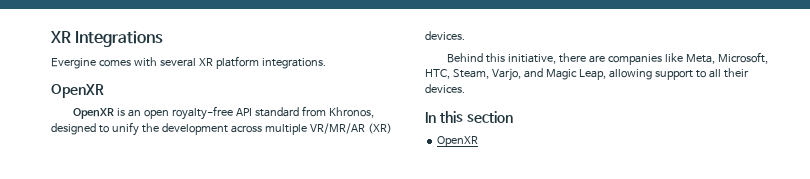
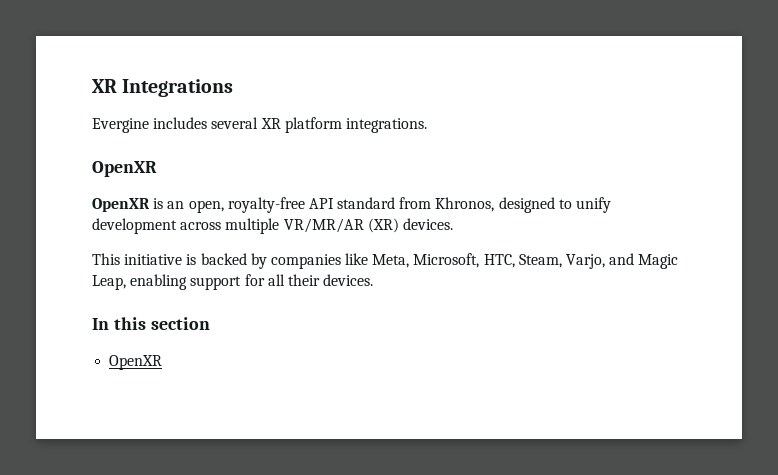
- Evergine comes with several XR platform integrations.
+ Evergine includes several XR platform integrations.
- OpenXR is an open royalty-free API standard from Khronos, designed to unify the development across multiple VR/MR/AR (XR) devices.
+ OpenXR is an open, royalty-free API standard from Khronos, designed to unify development across multiple VR/MR/AR (XR) devices.
- Behind this initiative, there are companies like Meta, Microsoft, HTC, Steam, Varjo, and Magic Leap, allowing support to all their devices.
+ This initiative is backed by companies like Meta, Microsoft, HTC, Steam, Varjo, and Magic Leap, enabling support for all their devices.

